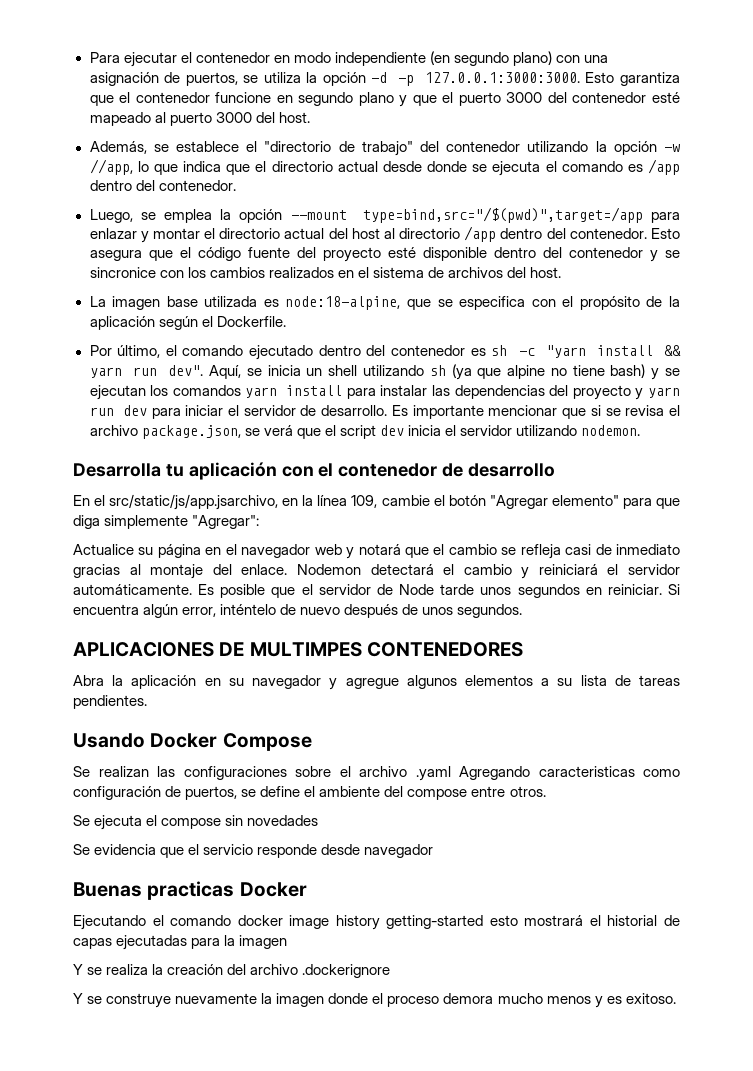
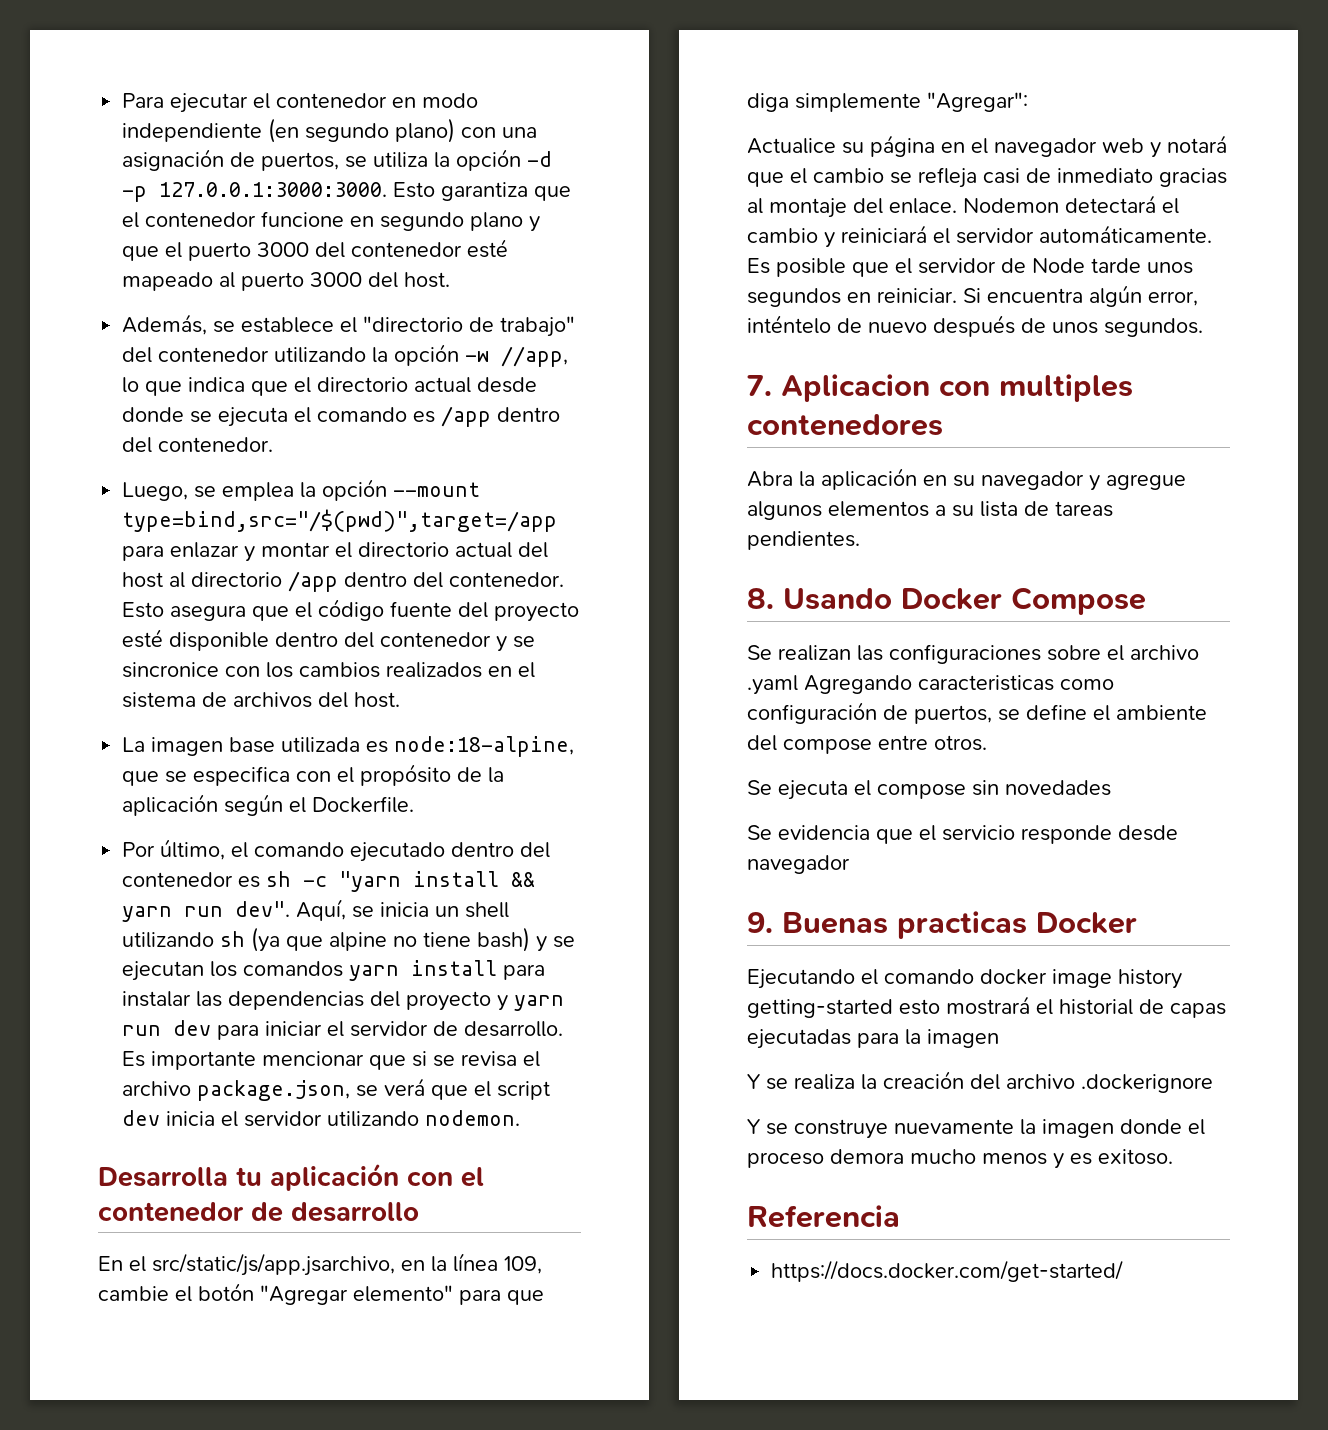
- APLICACIONES DE MULTIMPES CONTENEDORES
+ 7. Aplicacion con multiples contenedores
- Usando Docker Compose
+ 8. Usando Docker Compose
- Buenas practicas Docker
+ 9. Buenas practicas Docker
+ Referencia
+ https://docs.docker.com/get-started/

